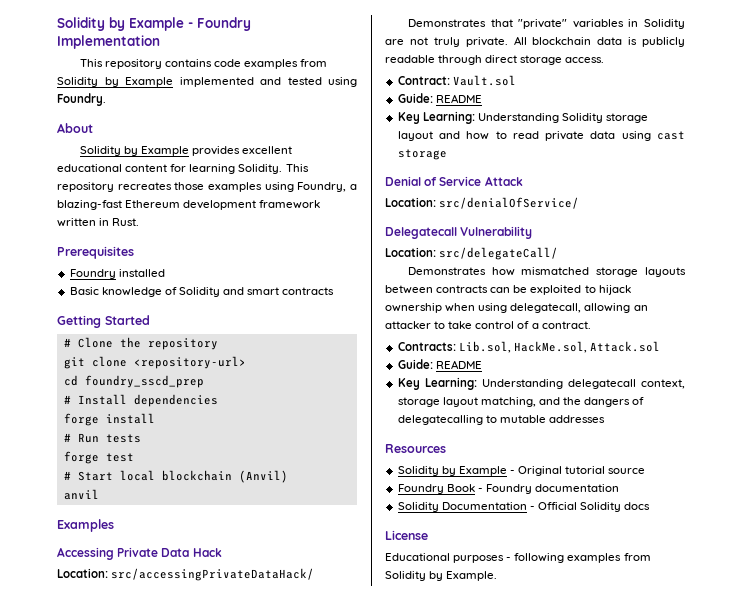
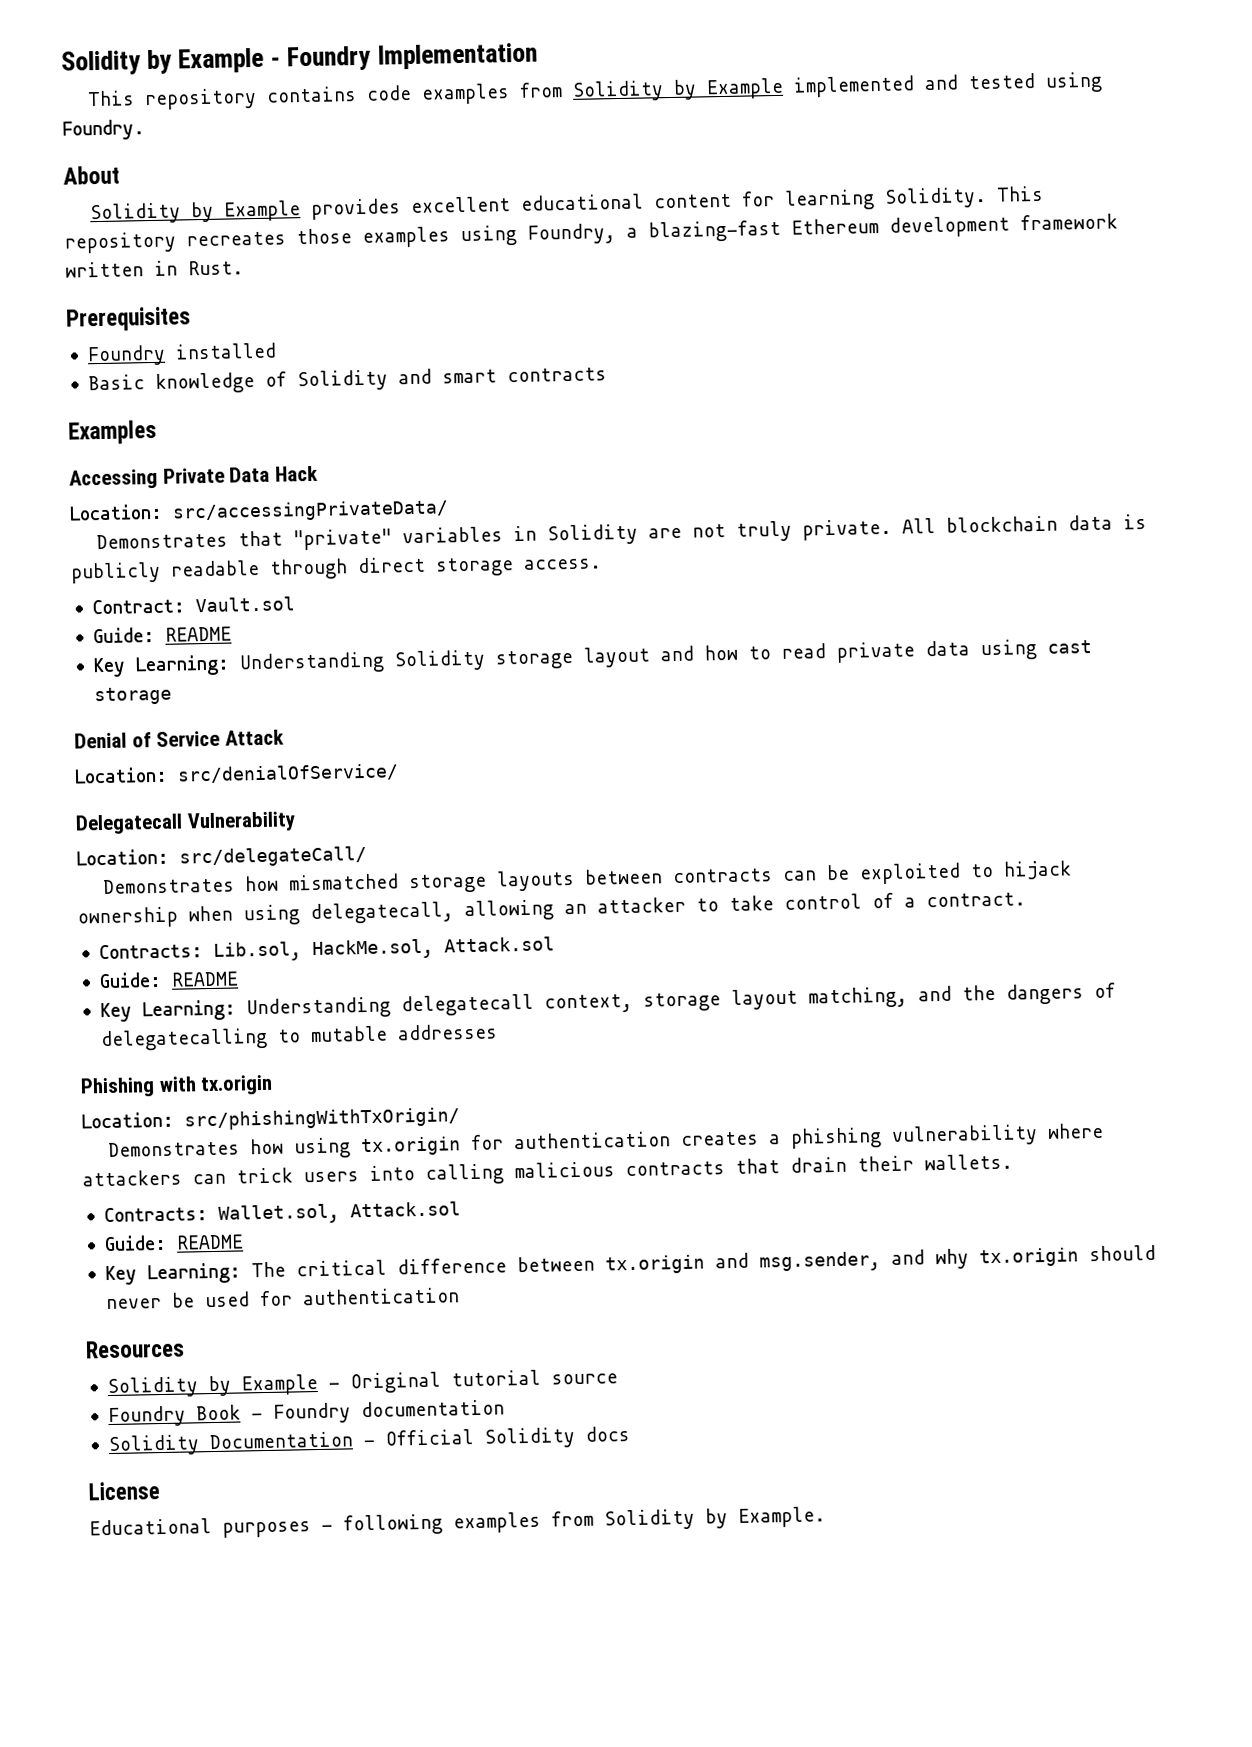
- Getting Started
- # Clone the repository
- git clone <repository-url>
- cd foundry_sscd_prep
- # Install dependencies
- forge install
- # Run tests
- forge test
- # Start local blockchain (Anvil)
- anvil
- Location: src/accessingPrivateDataHack/
+ Location: src/accessingPrivateData/
+ Phishing with tx.origin
+ Location: src/phishingWithTxOrigin/
+ Demonstrates how using tx.origin for authentication creates a phishing vulnerability where attackers can trick users into calling malicious contracts that drain their wallets.
+ Contracts: Wallet.sol, Attack.sol
+ Guide: README
+ Key Learning: The critical difference between tx.origin and msg.sender, and why tx.origin should never be used for authentication

